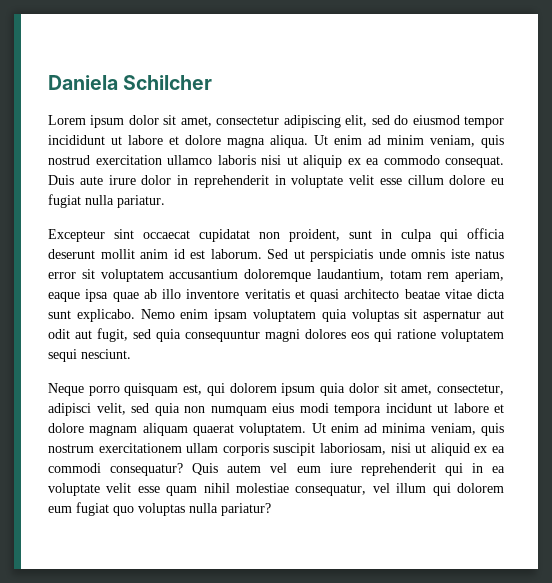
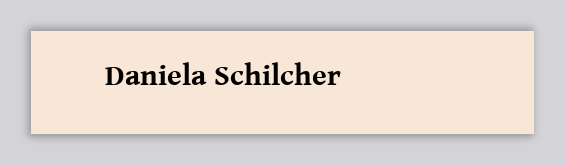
- Lorem ipsum dolor sit amet, consectetur adipiscing elit, sed do eiusmod tempor incididunt ut labore et dolore magna aliqua. Ut enim ad minim veniam, quis nostrud exercitation ullamco laboris nisi ut aliquip ex ea commodo consequat. Duis aute irure dolor in reprehenderit in voluptate velit esse cillum dolore eu fugiat nulla pariatur.
- Excepteur sint occaecat cupidatat non proident, sunt in culpa qui officia deserunt mollit anim id est laborum. Sed ut perspiciatis unde omnis iste natus error sit voluptatem accusantium doloremque laudantium, totam rem aperiam, eaque ipsa quae ab illo inventore veritatis et quasi architecto beatae vitae dicta sunt explicabo. Nemo enim ipsam voluptatem quia voluptas sit aspernatur aut odit aut fugit, sed quia consequuntur magni dolores eos qui ratione voluptatem sequi nesciunt.
- Neque porro quisquam est, qui dolorem ipsum quia dolor sit amet, consectetur, adipisci velit, sed quia non numquam eius modi tempora incidunt ut labore et dolore magnam aliquam quaerat voluptatem. Ut enim ad minima veniam, quis nostrum exercitationem ullam corporis suscipit laboriosam, nisi ut aliquid ex ea commodi consequatur? Quis autem vel eum iure reprehenderit qui in ea voluptate velit esse quam nihil molestiae consequatur, vel illum qui dolorem eum fugiat quo voluptas nulla pariatur?

